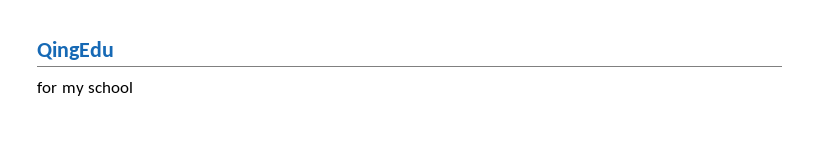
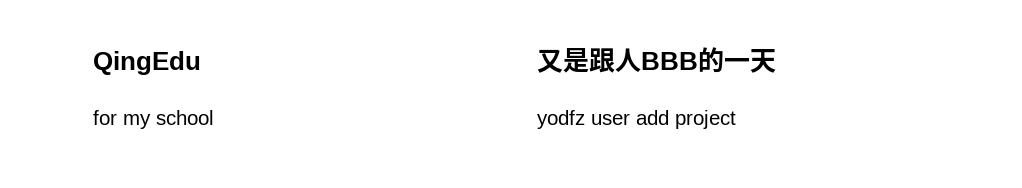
+ 又是跟人BBB的一天
+ yodfz user add project

